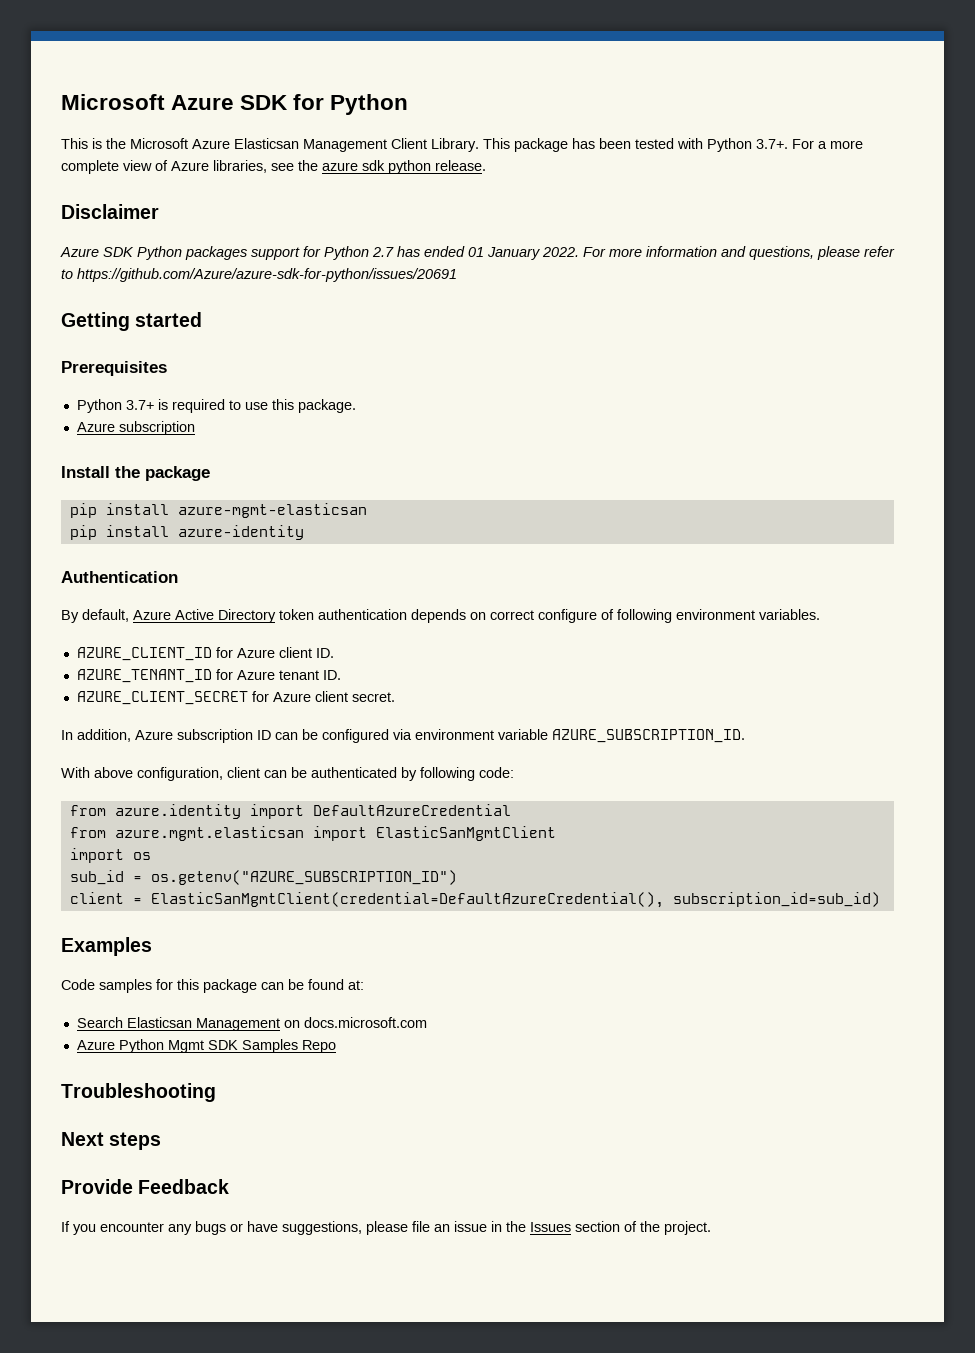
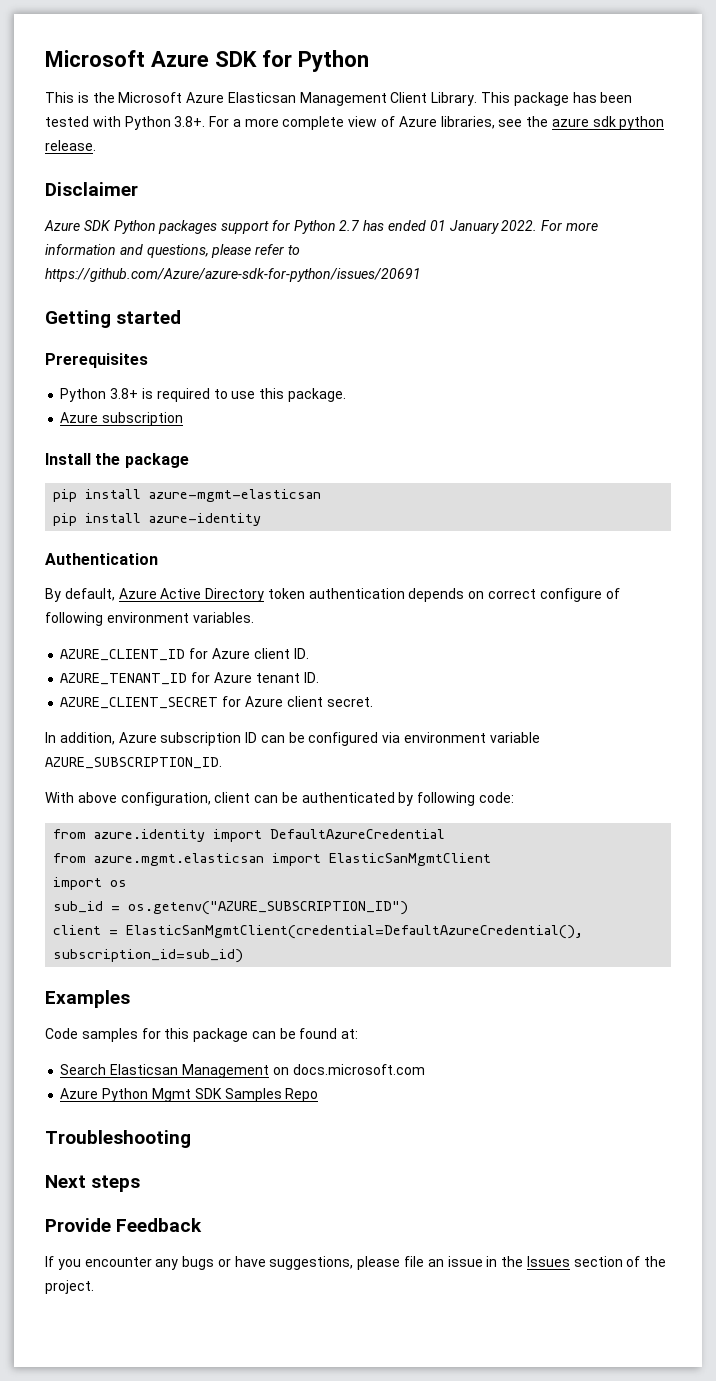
- This package has been tested with Python 3.7+. For a more complete view of Azure libraries, see the azure sdk python release.
+ This package has been tested with Python 3.8+. For a more complete view of Azure libraries, see the azure sdk python release.
- Python 3.7+ is required to use this package.
+ Python 3.8+ is required to use this package.

